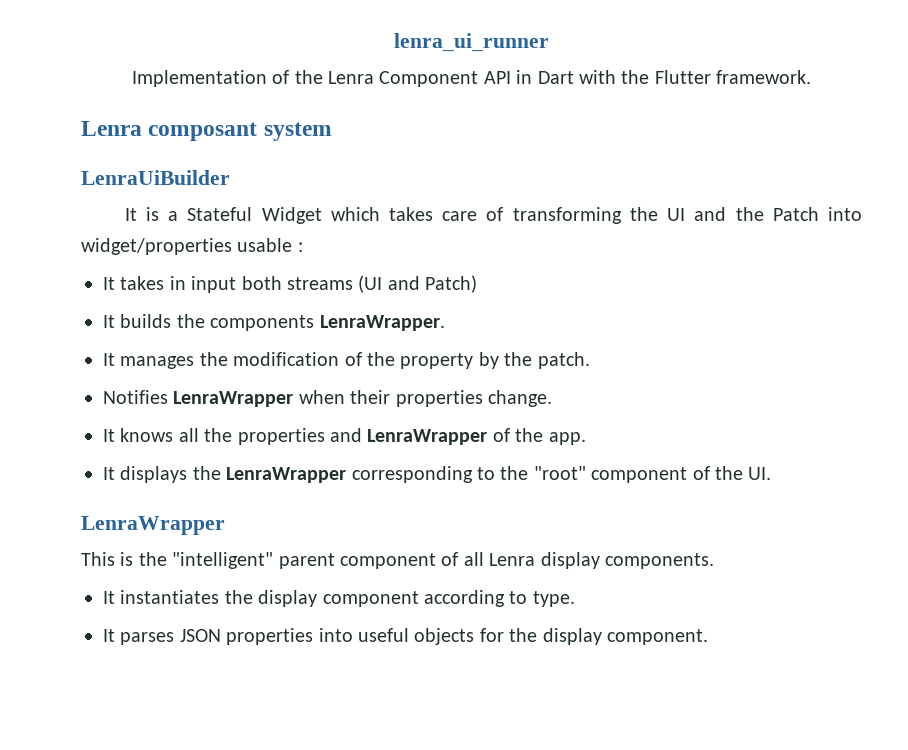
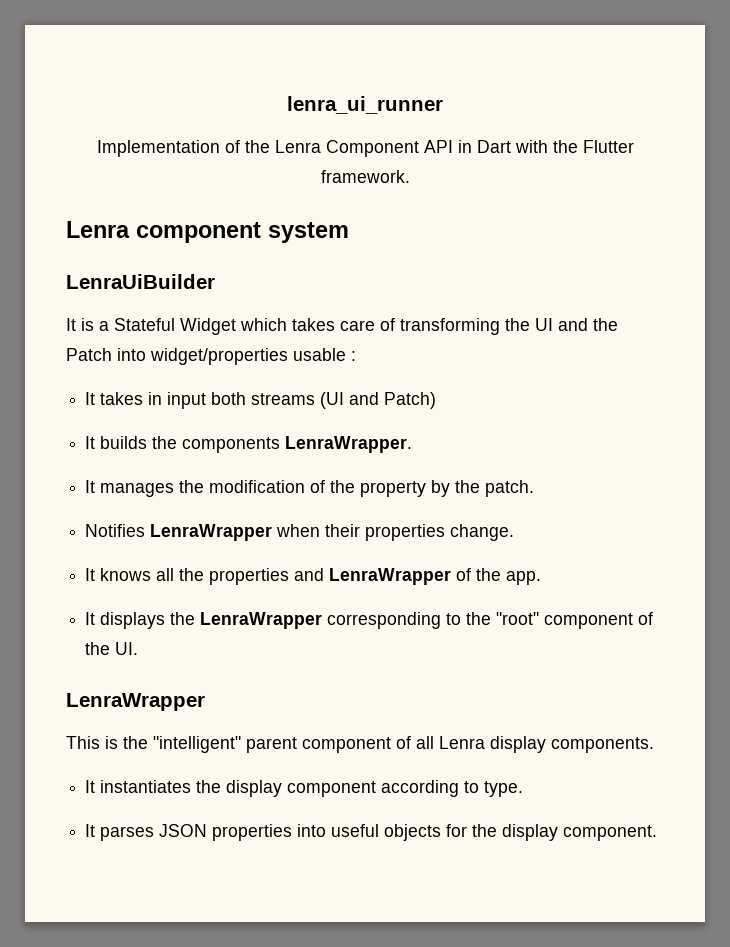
- Lenra composant system
+ Lenra component system

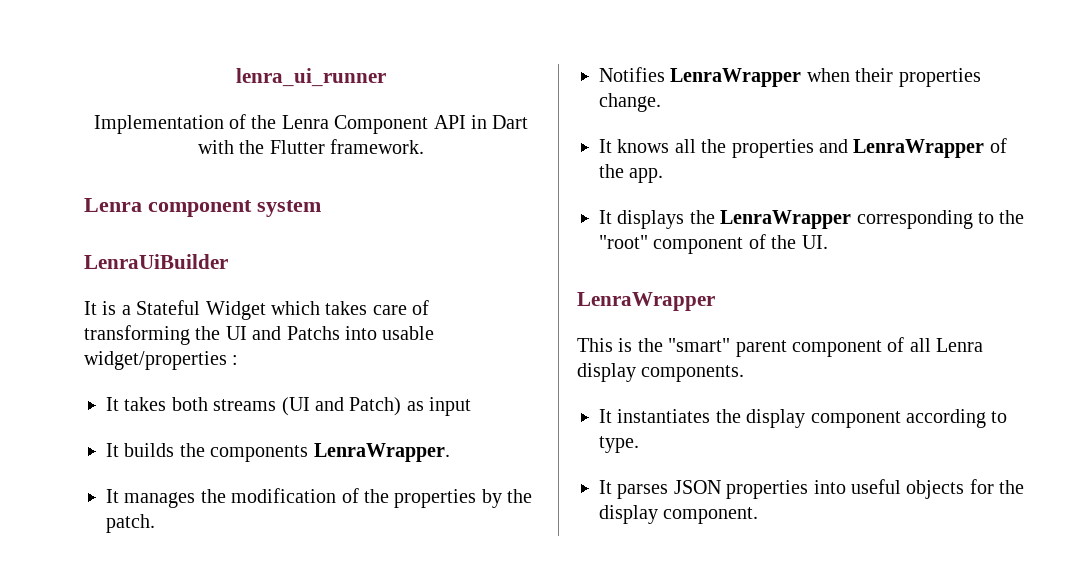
- It is a Stateful Widget which takes care of transforming the UI and the Patch into widget/properties usable :
+ It is a Stateful Widget which takes care of transforming the UI and Patchs into usable widget/properties :
- It takes in input both streams (UI and Patch)
+ It takes both streams (UI and Patch) as input
- It manages the modification of the property by the patch.
+ It manages the modification of the properties by the patch.
- This is the "intelligent" parent component of all Lenra display components.
+ This is the "smart" parent component of all Lenra display components.

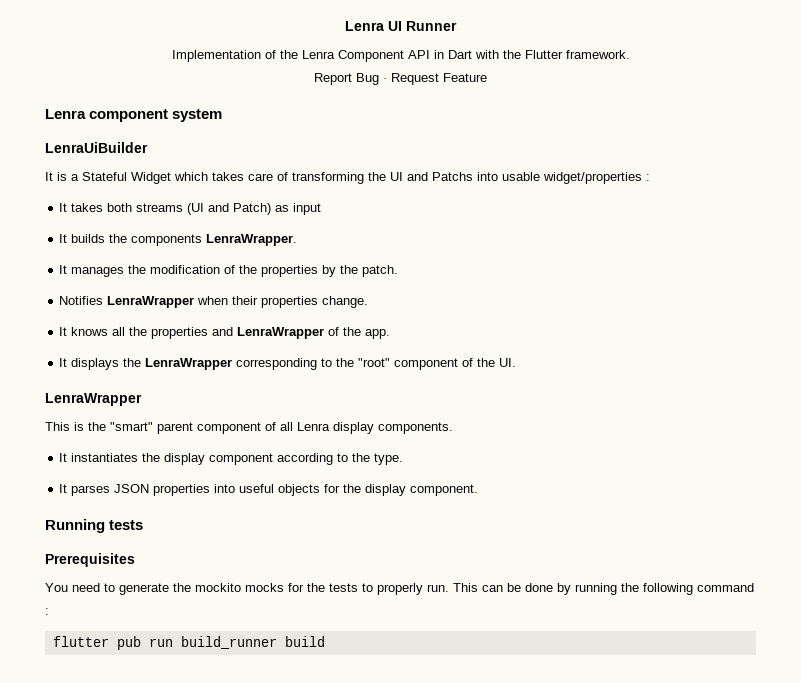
- lenra_ui_runner
+ Lenra UI Runner
+ Report Bug · Request Feature
- It instantiates the display component according to type.
+ It instantiates the display component according to the type.
+ Running tests
+ Prerequisites
+ You need to generate the mockito mocks for the tests to properly run. This can be done by running the following command :
+ flutter pub run build_runner build

